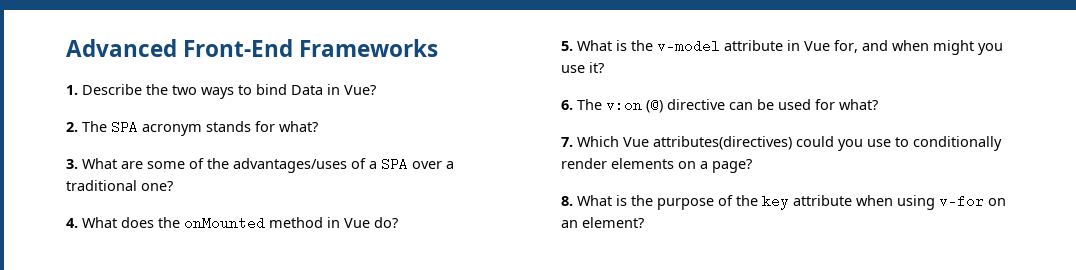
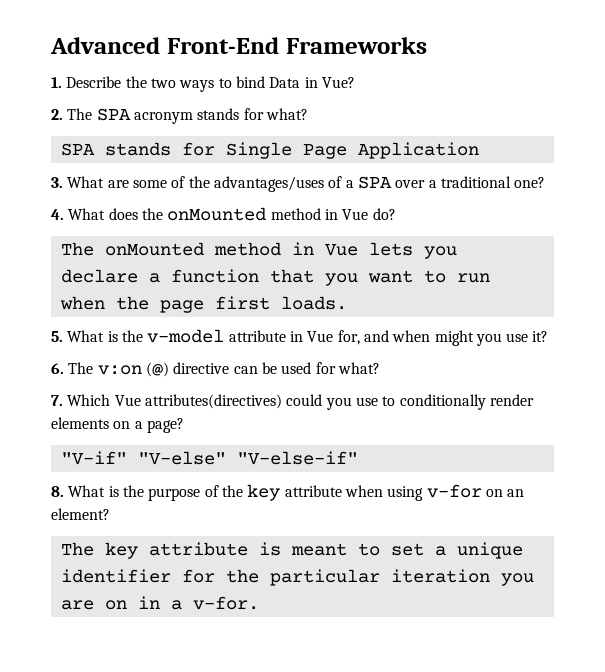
+ SPA stands for Single Page Application
+ The onMounted method in Vue lets you declare a function that you want to run when the page first loads.
+ "V-if" "V-else" "V-else-if"
+ The key attribute is meant to set a unique identifier for the particular iteration you are on in a v-for.

